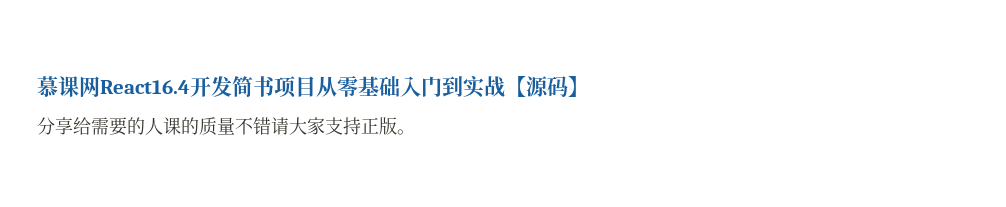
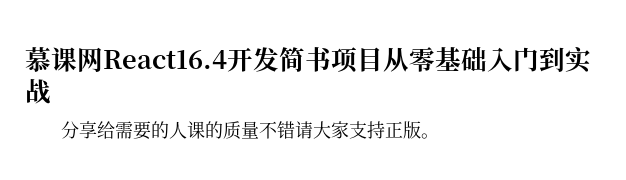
- 慕课网React16.4开发简书项目从零基础入门到实战【源码】
+ 慕课网React16.4开发简书项目从零基础入门到实战

